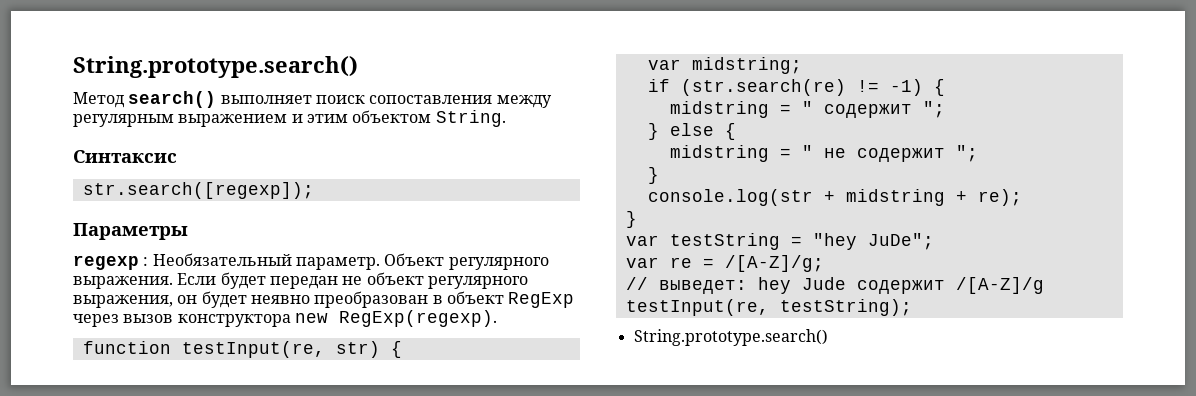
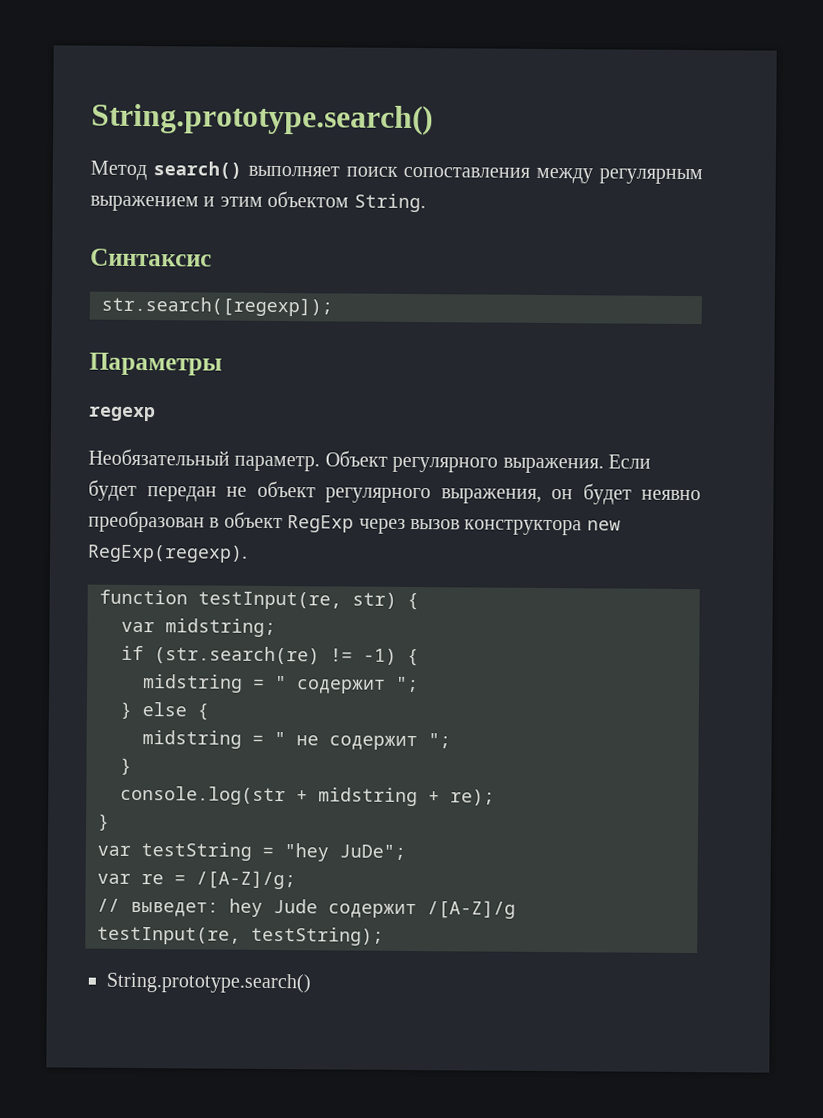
- regexp : Необязательный параметр.
+ regexp
+ Необязательный параметр.

